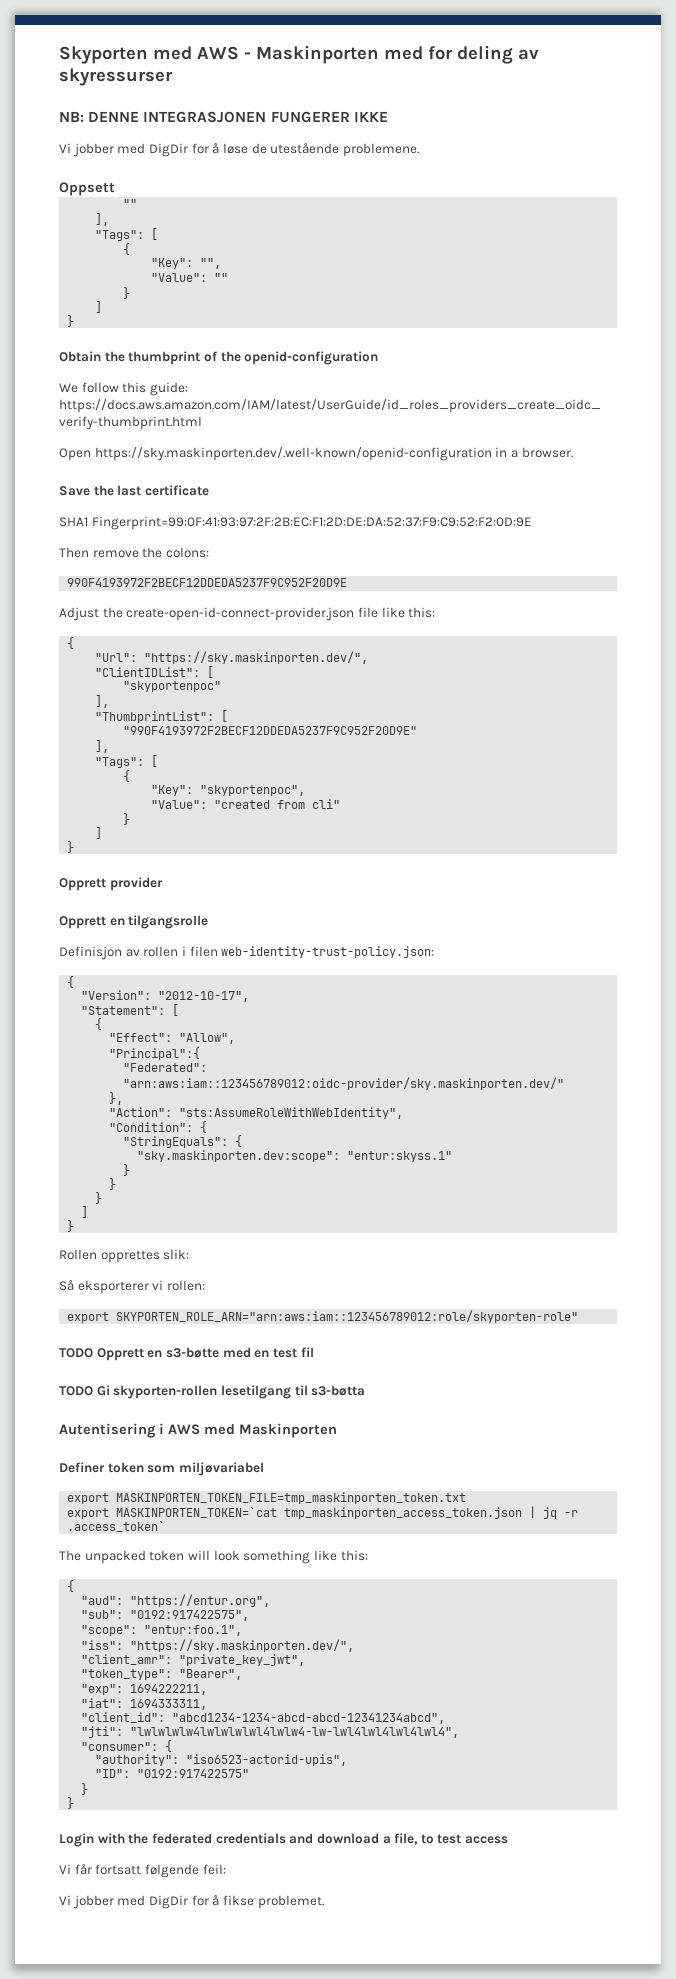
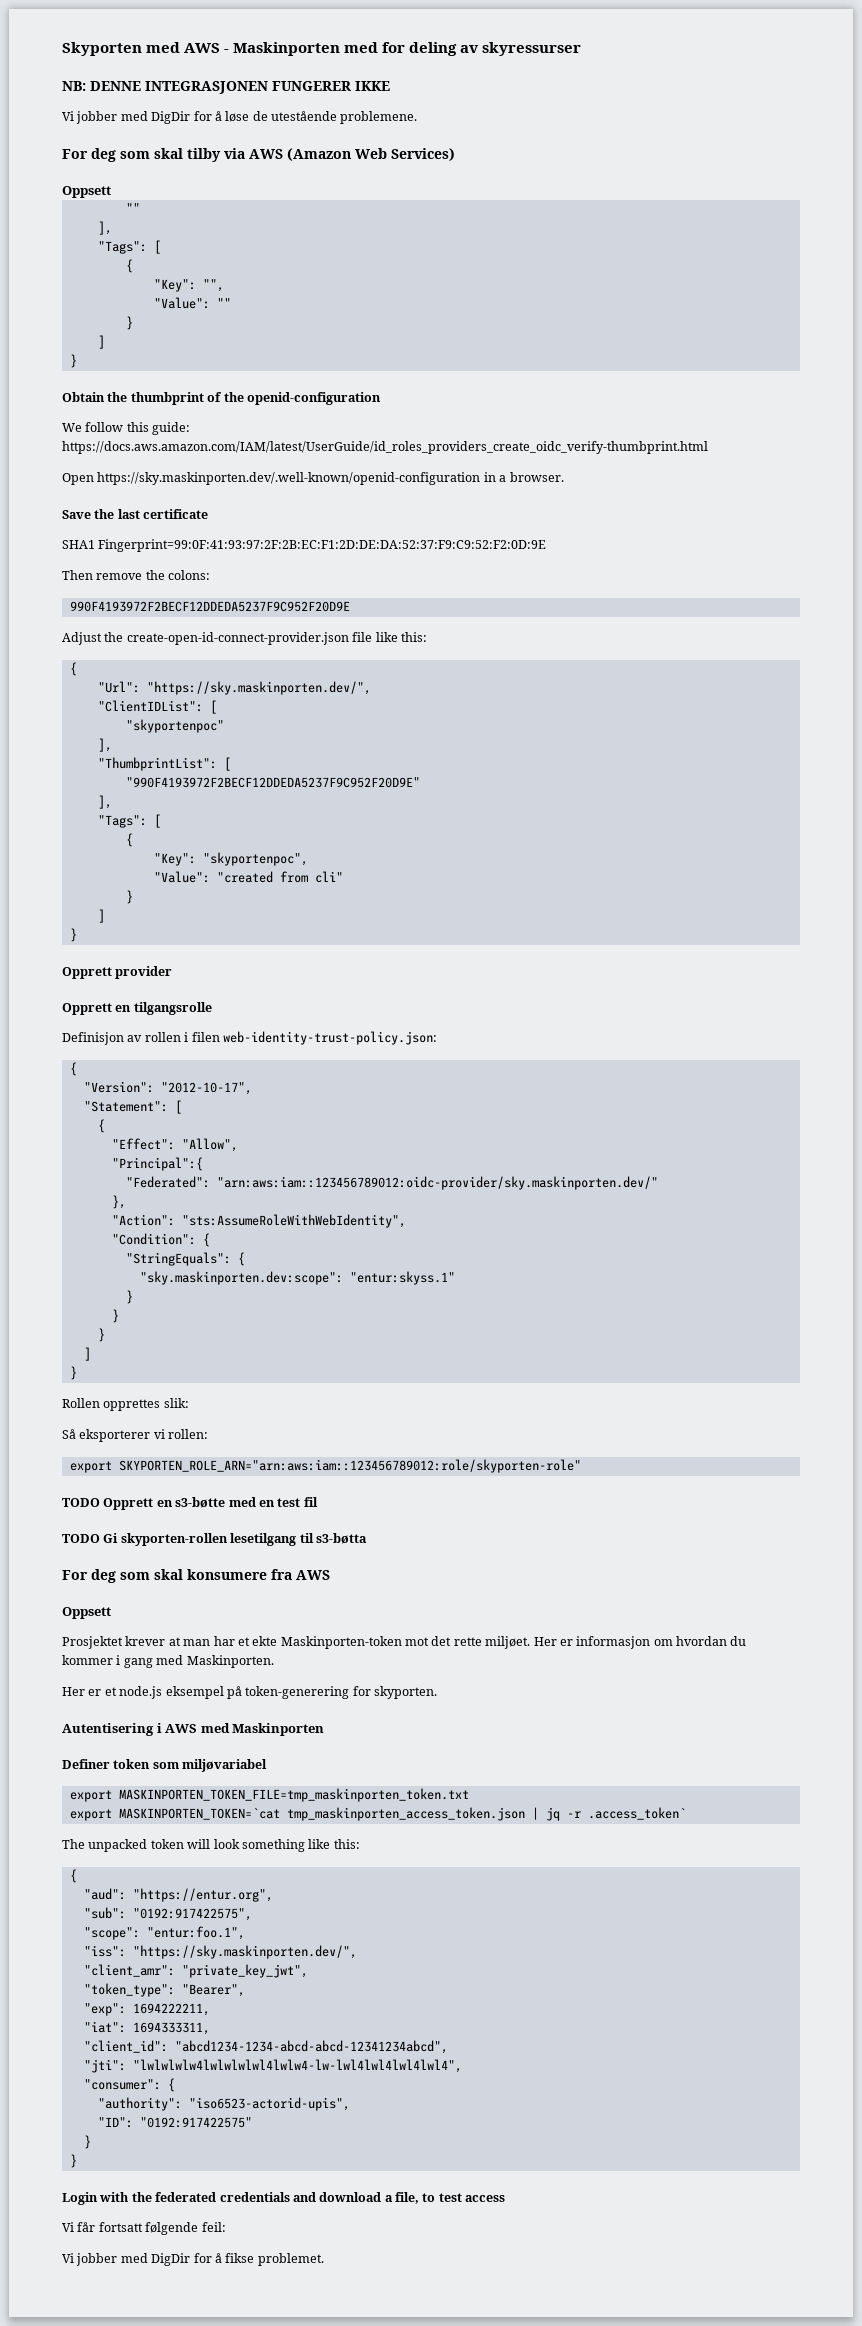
+ For deg som skal tilby via AWS (Amazon Web Services)
+ For deg som skal konsumere fra AWS
+ Oppsett
+ Prosjektet krever at man har et ekte Maskinporten-token mot det rette miljøet. Her er informasjon om hvordan du kommer i gang med Maskinporten.
+ Her er et node.js eksempel på token-generering for skyporten.

